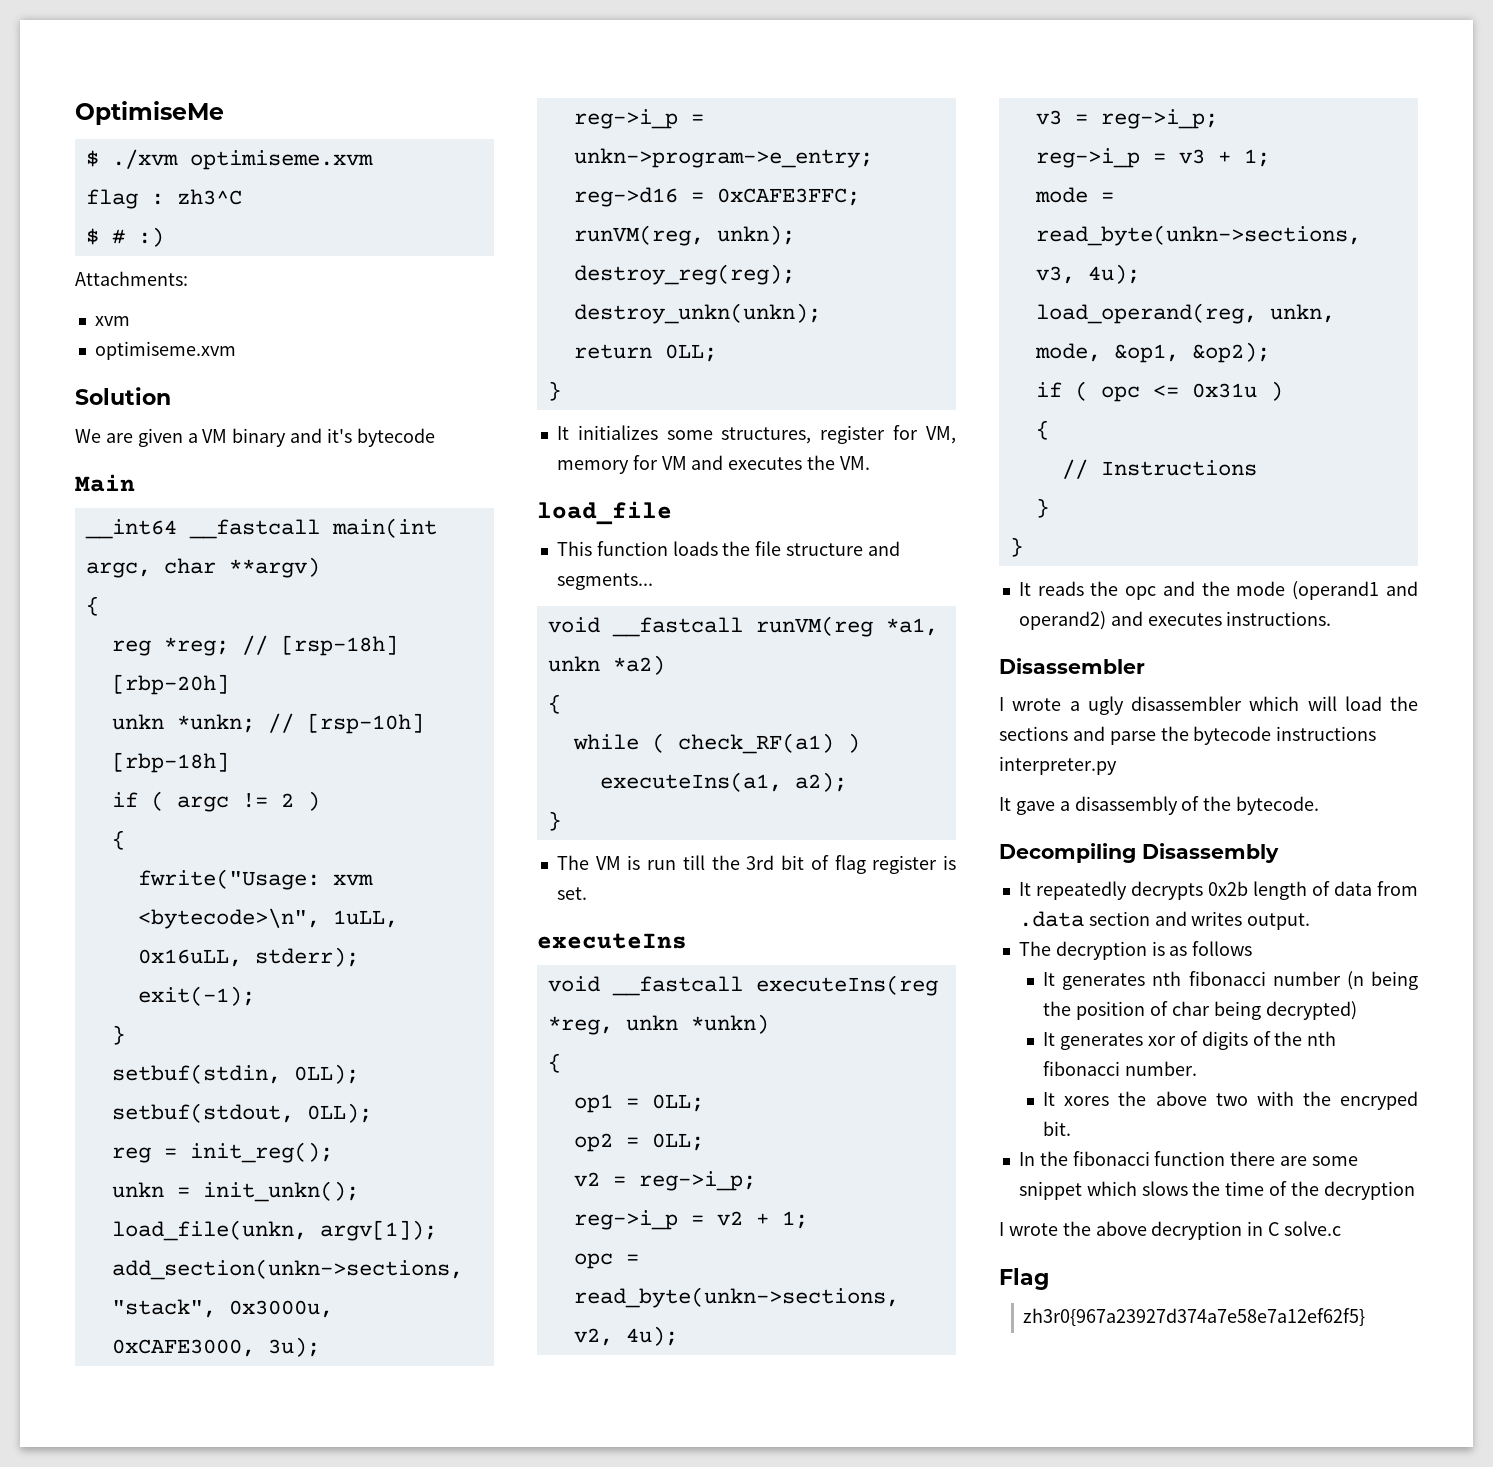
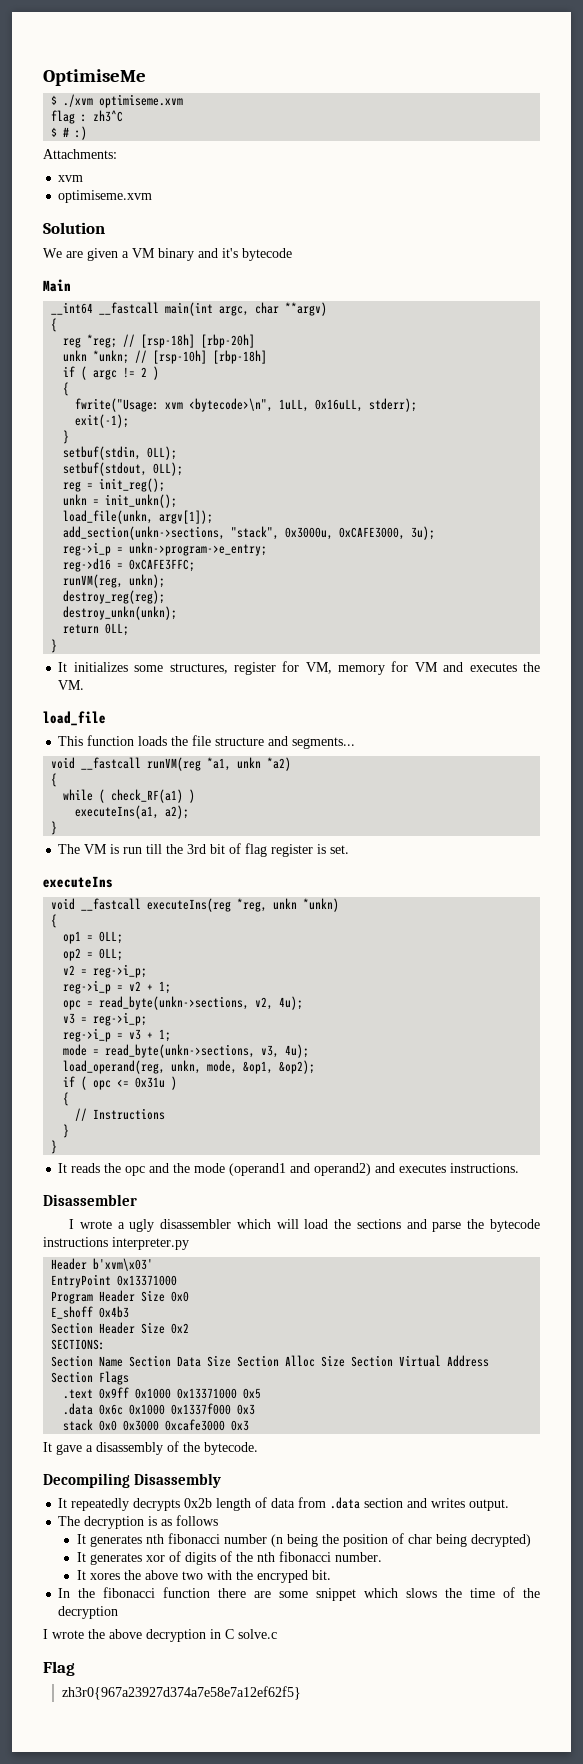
+ Header b'xvm\x03'
+ EntryPoint 0x13371000
+ Program Header Size 0x0
+ E_shoff 0x4b3
+ Section Header Size 0x2
+ SECTIONS:
+ Section Name Section Data Size Section Alloc Size Section Virtual Address Section Flags
+ .text 0x9ff 0x1000 0x13371000 0x5
+ .data 0x6c 0x1000 0x1337f000 0x3
+ stack 0x0 0x3000 0xcafe3000 0x3

